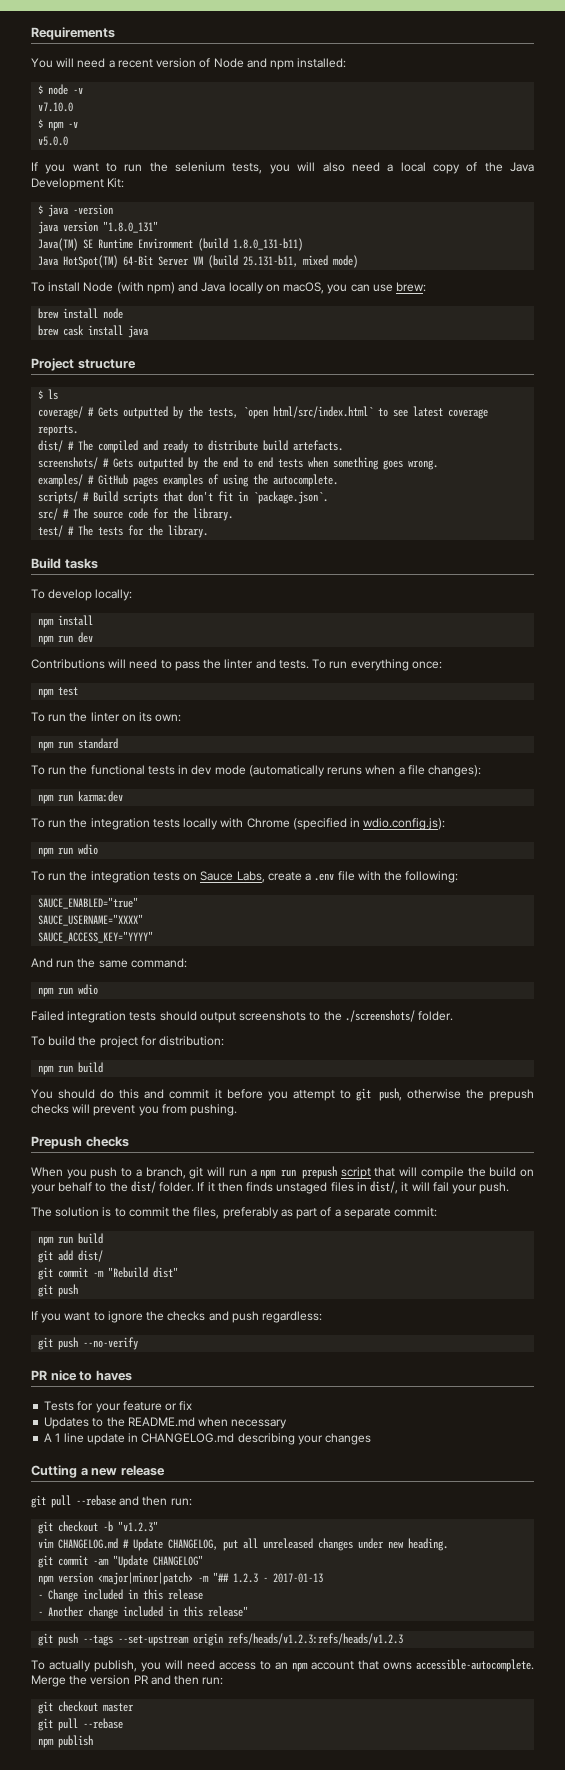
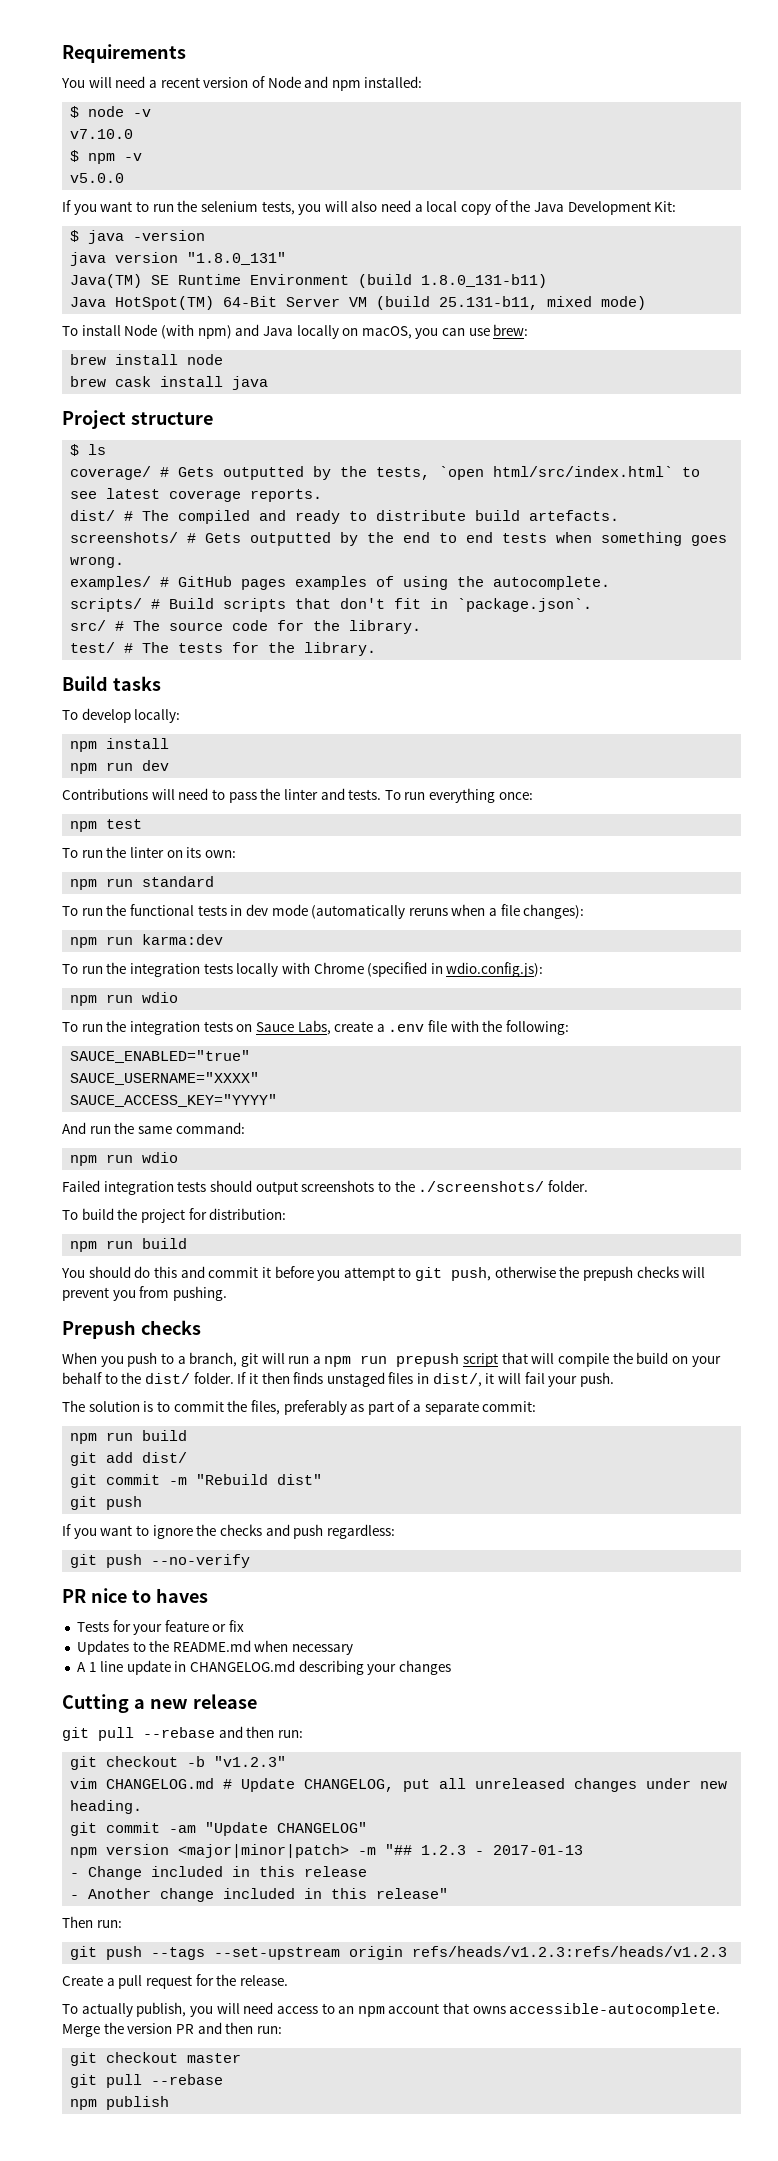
+ Then run:
+ Create a pull request for the release.

